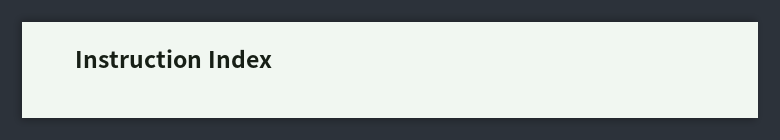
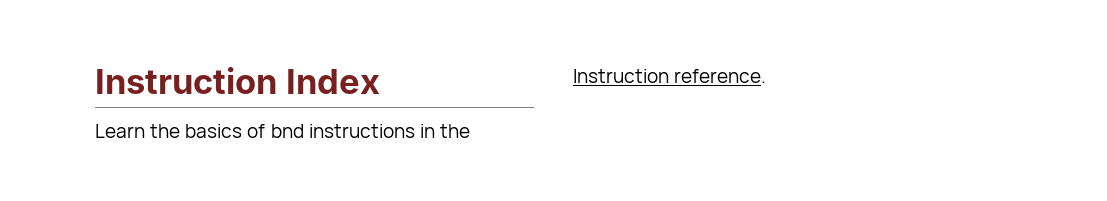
+ Learn the basics of bnd instructions in the Instruction reference.

